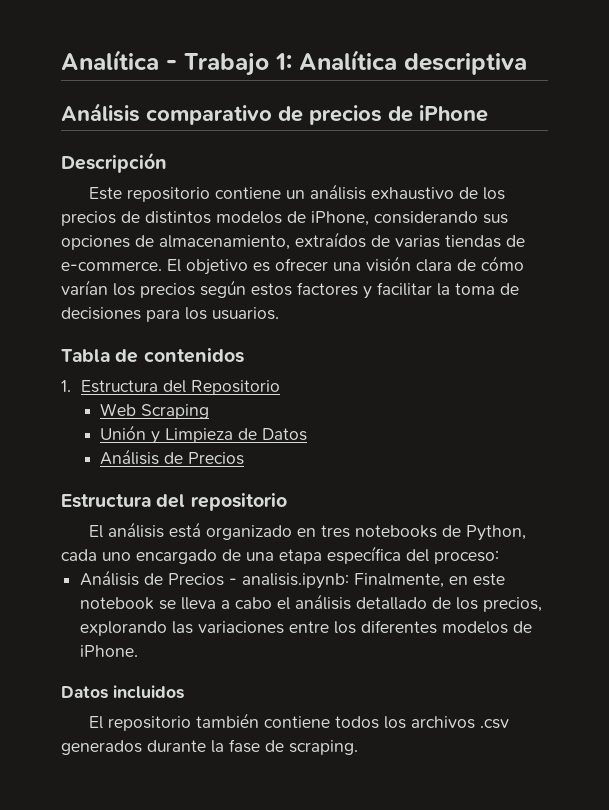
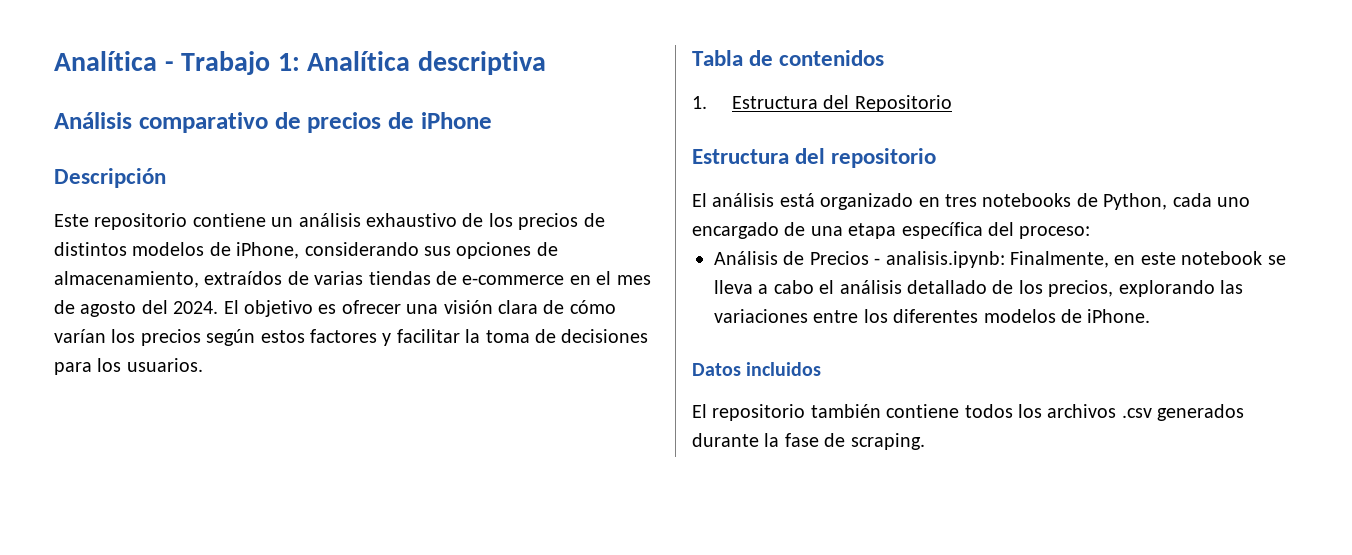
- Este repositorio contiene un análisis exhaustivo de los precios de distintos modelos de iPhone, considerando sus opciones de almacenamiento, extraídos de varias tiendas de e-commerce.
+ Este repositorio contiene un análisis exhaustivo de los precios de distintos modelos de iPhone, considerando sus opciones de almacenamiento, extraídos de varias tiendas de e-commerce en el mes de agosto del 2024.
- Web Scraping
- Unión y Limpieza de Datos
- Análisis de Precios

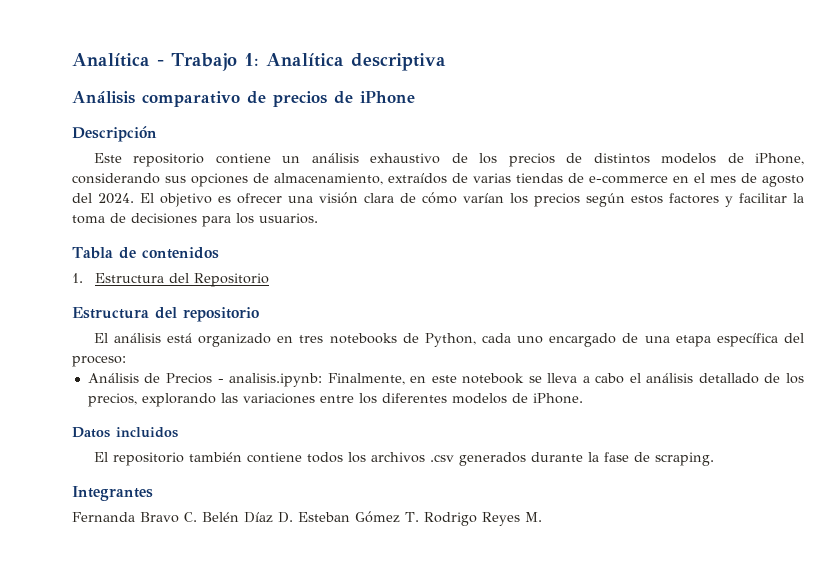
+ Integrantes
+ Fernanda Bravo C. Belén Díaz D. Esteban Gómez T. Rodrigo Reyes M.

